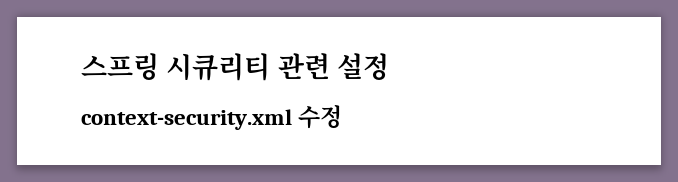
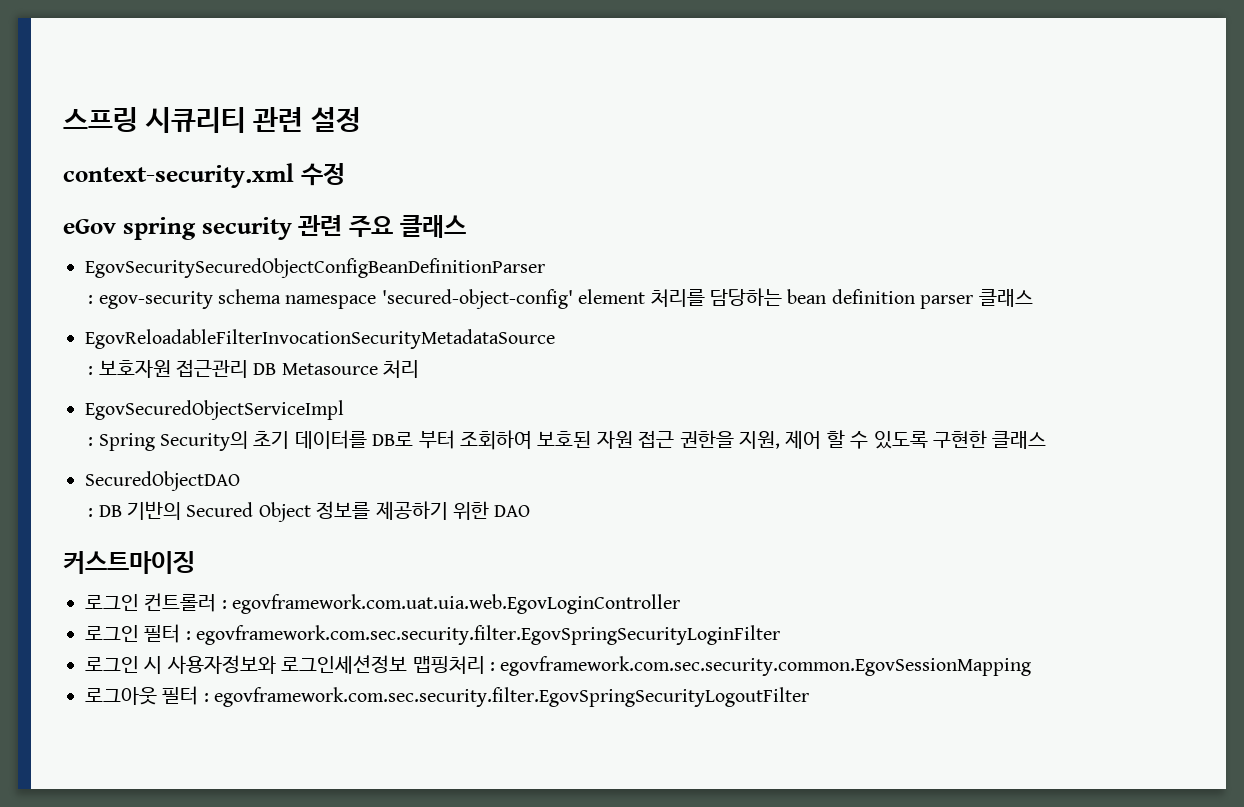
+ eGov spring security 관련 주요 클래스
+ EgovSecuritySecuredObjectConfigBeanDefinitionParser
+ : egov-security schema namespace 'secured-object-config' element 처리를 담당하는 bean definition parser 클래스
+ EgovReloadableFilterInvocationSecurityMetadataSource
+ : 보호자원 접근관리 DB Metasource 처리
+ EgovSecuredObjectServiceImpl
+ : Spring Security의 초기 데이터를 DB로 부터 조회하여 보호된 자원 접근 권한을 지원, 제어 할 수 있도록 구현한 클래스
+ SecuredObjectDAO
+ : DB 기반의 Secured Object 정보를 제공하기 위한 DAO
+ 커스트마이징
+ 로그인 컨트롤러 : egovframework.com.uat.uia.web.EgovLoginController
+ 로그인 필터 : egovframework.com.sec.security.filter.EgovSpringSecurityLoginFilter
+ 로그인 시 사용자정보와 로그인세션정보 맵핑처리 : egovframework.com.sec.security.common.EgovSessionMapping
+ 로그아웃 필터 : egovframework.com.sec.security.filter.EgovSpringSecurityLogoutFilter

